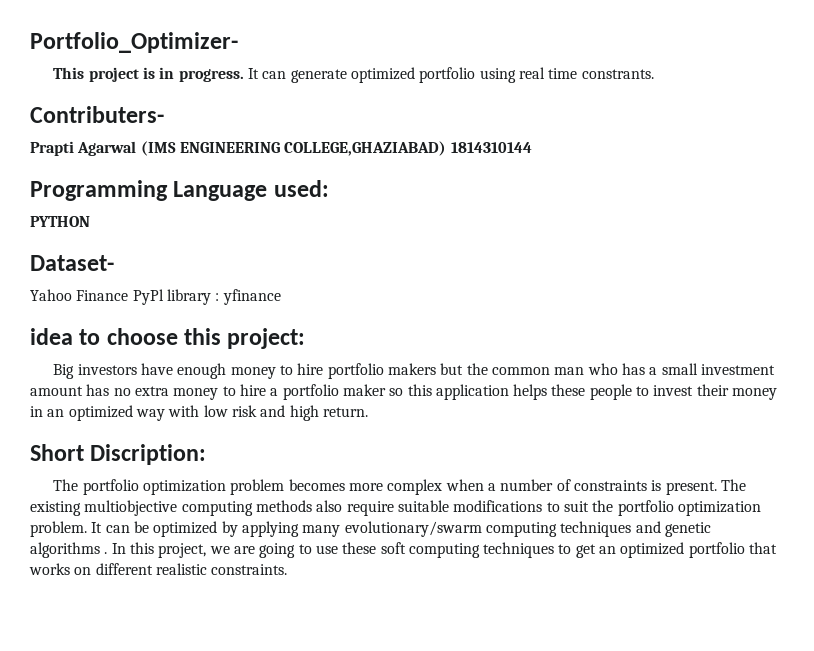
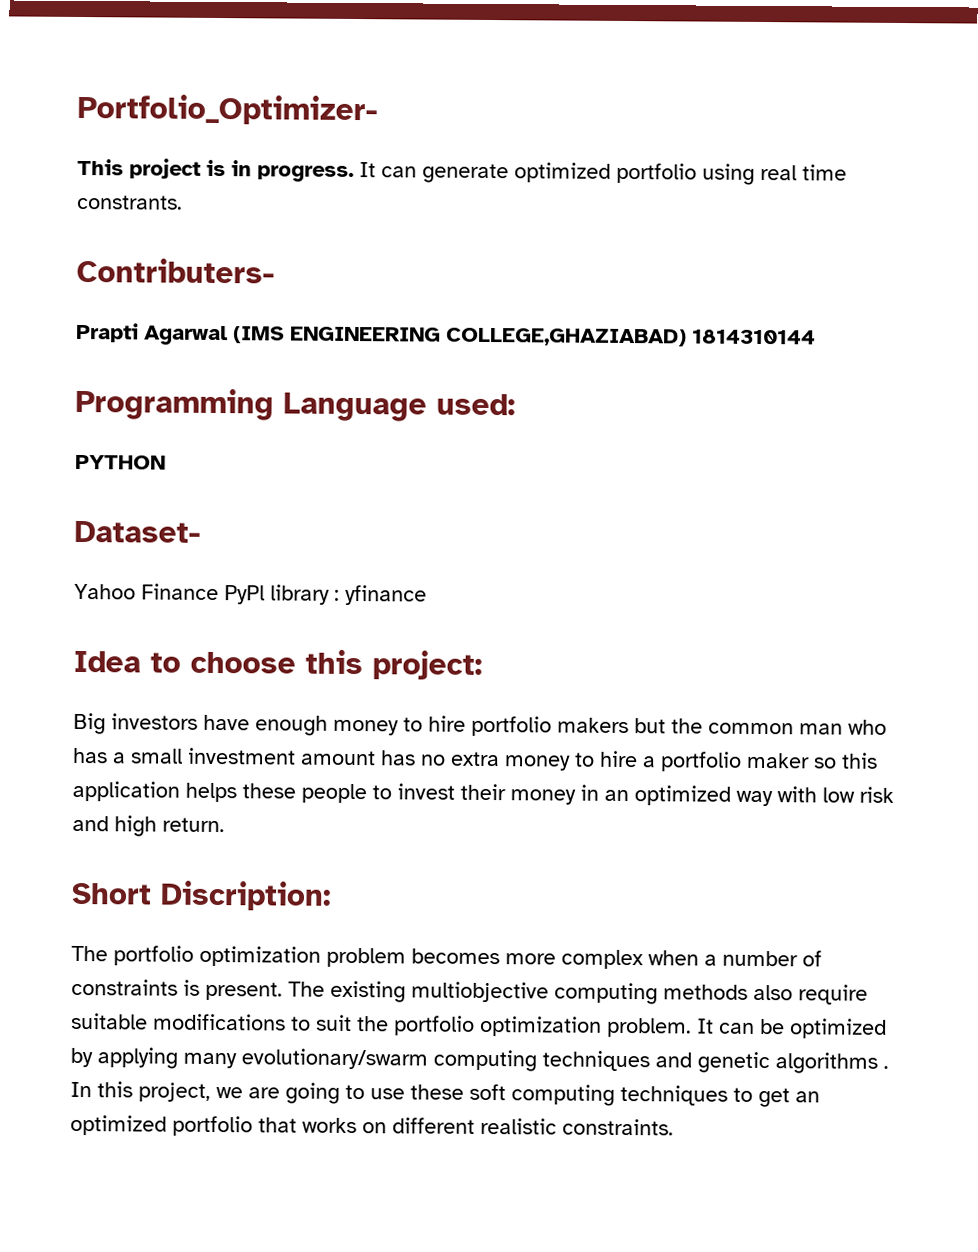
- idea to choose this project:
+ Idea to choose this project:

